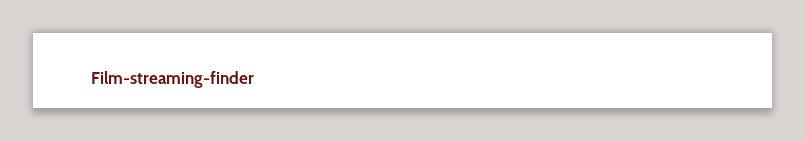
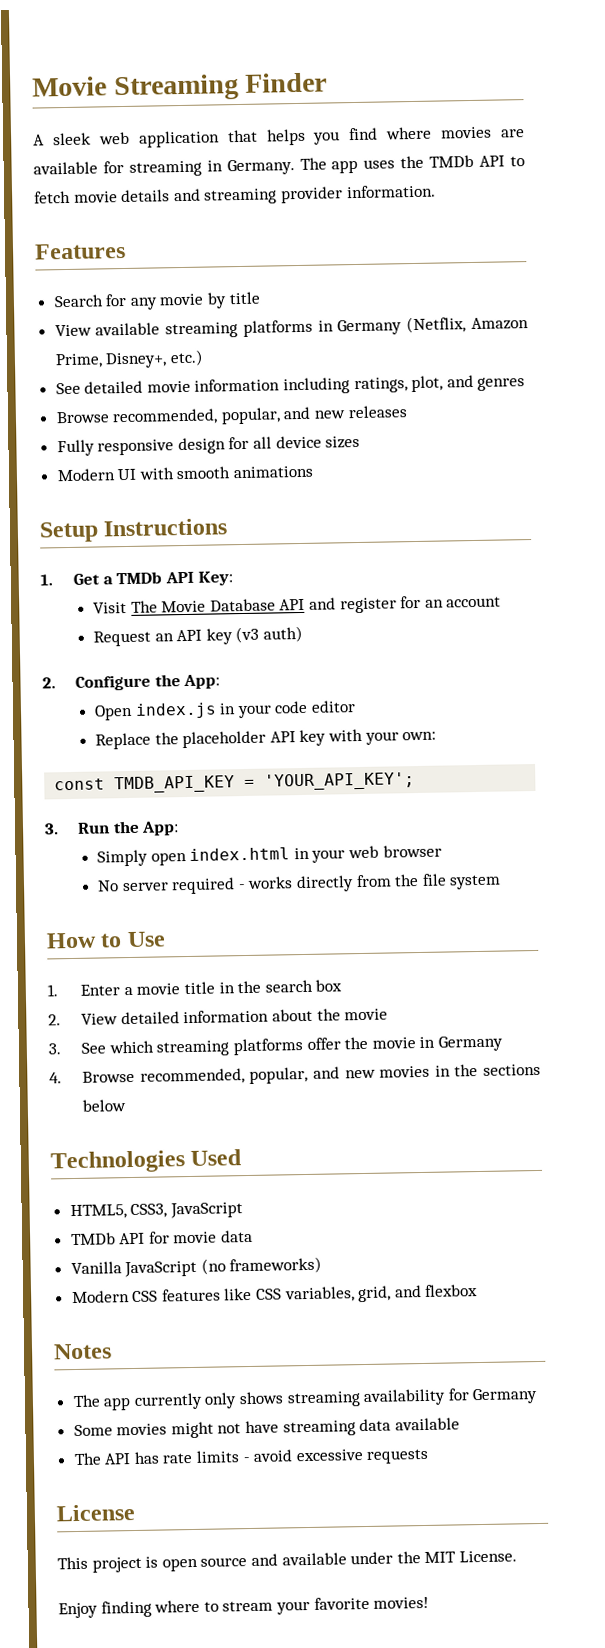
- Film-streaming-finder
+ Movie Streaming Finder
+ A sleek web application that helps you find where movies are available for streaming in Germany. The app uses the TMDb API to fetch movie details and streaming provider information.
+ Features
+ Search for any movie by title
+ View available streaming platforms in Germany (Netflix, Amazon Prime, Disney+, etc.)
+ See detailed movie information including ratings, plot, and genres
+ Browse recommended, popular, and new releases
+ Fully responsive design for all device sizes
+ Modern UI with smooth animations
+ Setup Instructions
+ 1. Get a TMDb API Key:
+ Visit The Movie Database API and register for an account
+ Request an API key (v3 auth)
+ 2. Configure the App:
+ Open index.js in your code editor
+ Replace the placeholder API key with your own:
+ const TMDB_API_KEY = 'YOUR_API_KEY';
+ 3. Run the App:
+ Simply open index.html in your web browser
+ No server required - works directly from the file system
+ How to Use
+ 1. Enter a movie title in the search box
+ 2. View detailed information about the movie
+ 3. See which streaming platforms offer the movie in Germany
+ 4. Browse recommended, popular, and new movies in the sections below
+ Technologies Used
+ HTML5, CSS3, JavaScript
+ TMDb API for movie data
+ Vanilla JavaScript (no frameworks)
+ Modern CSS features like CSS variables, grid, and flexbox
+ Notes
+ The app currently only shows streaming availability for Germany
+ Some movies might not have streaming data available
+ The API has rate limits - avoid excessive requests
+ License
+ This project is open source and available under the MIT License.
+ Enjoy finding where to stream your favorite movies!

